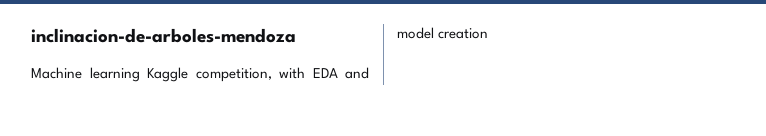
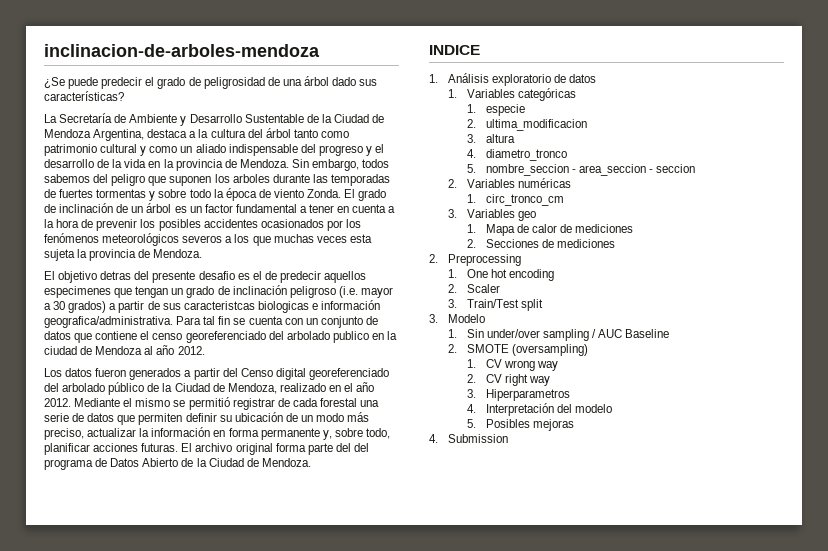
- Machine learning Kaggle competition, with EDA and model creation
+ ¿Se puede predecir el grado de peligrosidad de una árbol dado sus características?
+ La Secretaría de Ambiente y Desarrollo Sustentable de la Ciudad de Mendoza Argentina, destaca a la cultura del árbol tanto como patrimonio cultural y como un aliado indispensable del progreso y el desarrollo de la vida en la provincia de Mendoza. Sin embargo, todos sabemos del peligro que suponen los arboles durante las temporadas de fuertes tormentas y sobre todo la época de viento Zonda. El grado de inclinación de un árbol es un factor fundamental a tener en cuenta a la hora de prevenir los posibles accidentes ocasionados por los fenómenos meteorológicos severos a los que muchas veces esta sujeta la provincia de Mendoza.
+ El objetivo detras del presente desafio es el de predecir aquellos especimenes que tengan un grado de inclinación peligroso (i.e. mayor a 30 grados) a partir de sus caracteristcas biologicas e información geografica/administrativa. Para tal fin se cuenta con un conjunto de datos que contiene el censo georeferenciado del arbolado publico en la ciudad de Mendoza al año 2012.
+ Los datos fueron generados a partir del Censo digital georeferenciado del arbolado público de la Ciudad de Mendoza, realizado en el año 2012. Mediante el mismo se permitió registrar de cada forestal una serie de datos que permiten definir su ubicación de un modo más preciso, actualizar la información en forma permanente y, sobre todo, planificar acciones futuras. El archivo original forma parte del del programa de Datos Abierto de la Ciudad de Mendoza.
+ INDICE
+ 1. Análisis exploratorio de datos
+ 1. Variables categóricas
+ 1. especie
+ 2. ultima_modificacion
+ 3. altura
+ 4. diametro_tronco
+ 5. nombre_seccion - area_seccion - seccion
+ 2. Variables numéricas
+ 1. circ_tronco_cm
+ 3. Variables geo
+ 1. Mapa de calor de mediciones
+ 2. Secciones de mediciones
+ 2. Preprocessing
+ 1. One hot encoding
+ 2. Scaler
+ 3. Train/Test split
+ 3. Modelo
+ 1. Sin under/over sampling / AUC Baseline
+ 2. SMOTE (oversampling)
+ 1. CV wrong way
+ 2. CV right way
+ 3. Hiperparametros
+ 4. Interpretación del modelo
+ 5. Posibles mejoras
+ 4. Submission

